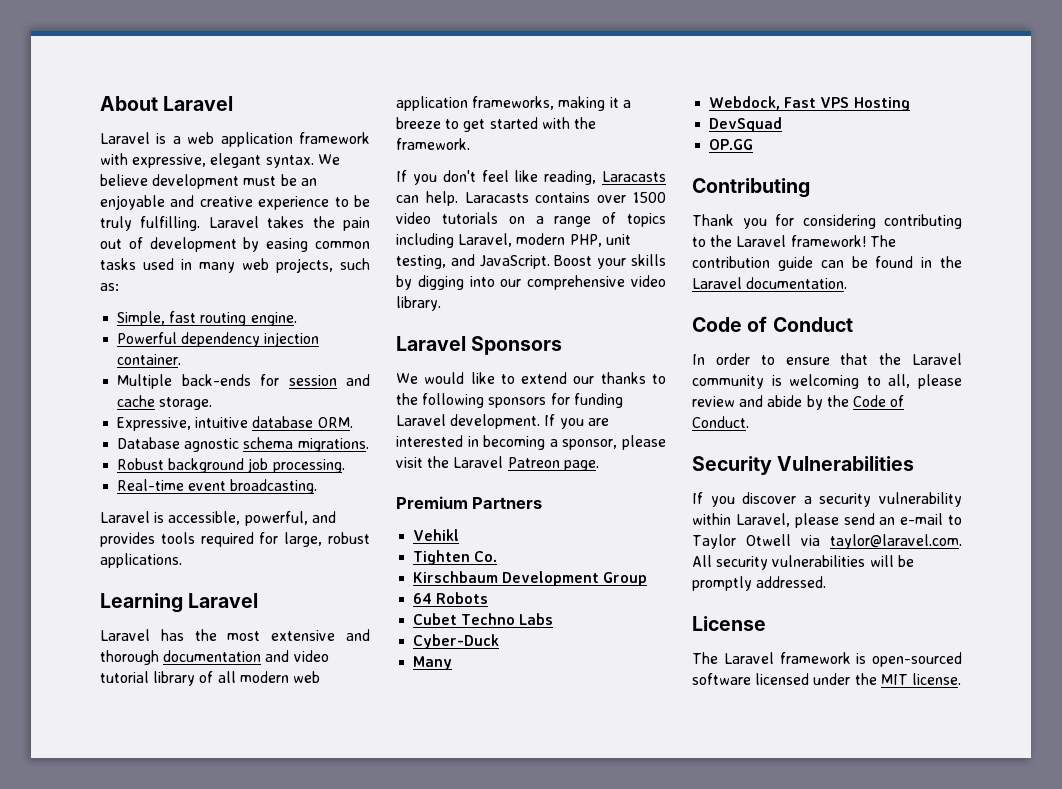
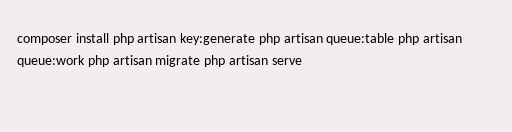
- About Laravel
- Laravel is a web application framework with expressive, elegant syntax. We believe development must be an enjoyable and creative experience to be truly fulfilling. Laravel takes the pain out of development by easing common tasks used in many web projects, such as:
- Simple, fast routing engine.
- Powerful dependency injection container.
- Multiple back-ends for session and cache storage.
- Expressive, intuitive database ORM.
- Database agnostic schema migrations.
- Robust background job processing.
- Real-time event broadcasting.
- Laravel is accessible, powerful, and provides tools required for large, robust applications.
- Learning Laravel
- Laravel has the most extensive and thorough documentation and video tutorial library of all modern web application frameworks, making it a breeze to get started with the framework.
- If you don't feel like reading, Laracasts can help. Laracasts contains over 1500 video tutorials on a range of topics including Laravel, modern PHP, unit testing, and JavaScript. Boost your skills by digging into our comprehensive video library.
- Laravel Sponsors
- We would like to extend our thanks to the following sponsors for funding Laravel development. If you are interested in becoming a sponsor, please visit the Laravel Patreon page.
- Premium Partners
- Vehikl
- Tighten Co.
- Kirschbaum Development Group
- 64 Robots
- Cubet Techno Labs
- Cyber-Duck
- Many
- Webdock, Fast VPS Hosting
- DevSquad
- OP.GG
- Contributing
- Thank you for considering contributing to the Laravel framework! The contribution guide can be found in the Laravel documentation.
- Code of Conduct
- In order to ensure that the Laravel community is welcoming to all, please review and abide by the Code of Conduct.
- Security Vulnerabilities
- If you discover a security vulnerability within Laravel, please send an e-mail to Taylor Otwell via taylor@laravel.com. All security vulnerabilities will be promptly addressed.
- License
- The Laravel framework is open-sourced software licensed under the MIT license.
+ composer install php artisan key:generate php artisan queue:table php artisan queue:work php artisan migrate php artisan serve

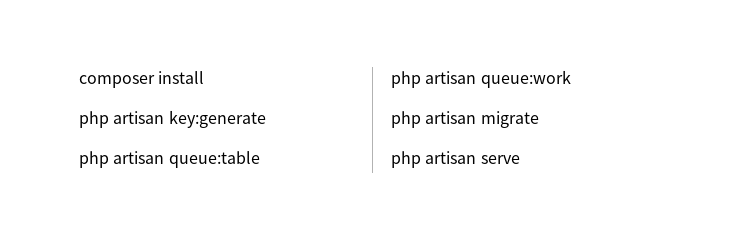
- composer install php artisan key:generate php artisan queue:table php artisan queue:work php artisan migrate php artisan serve
+ composer install
+ php artisan key:generate
+ php artisan queue:table
+ php artisan queue:work
+ php artisan migrate
+ php artisan serve

